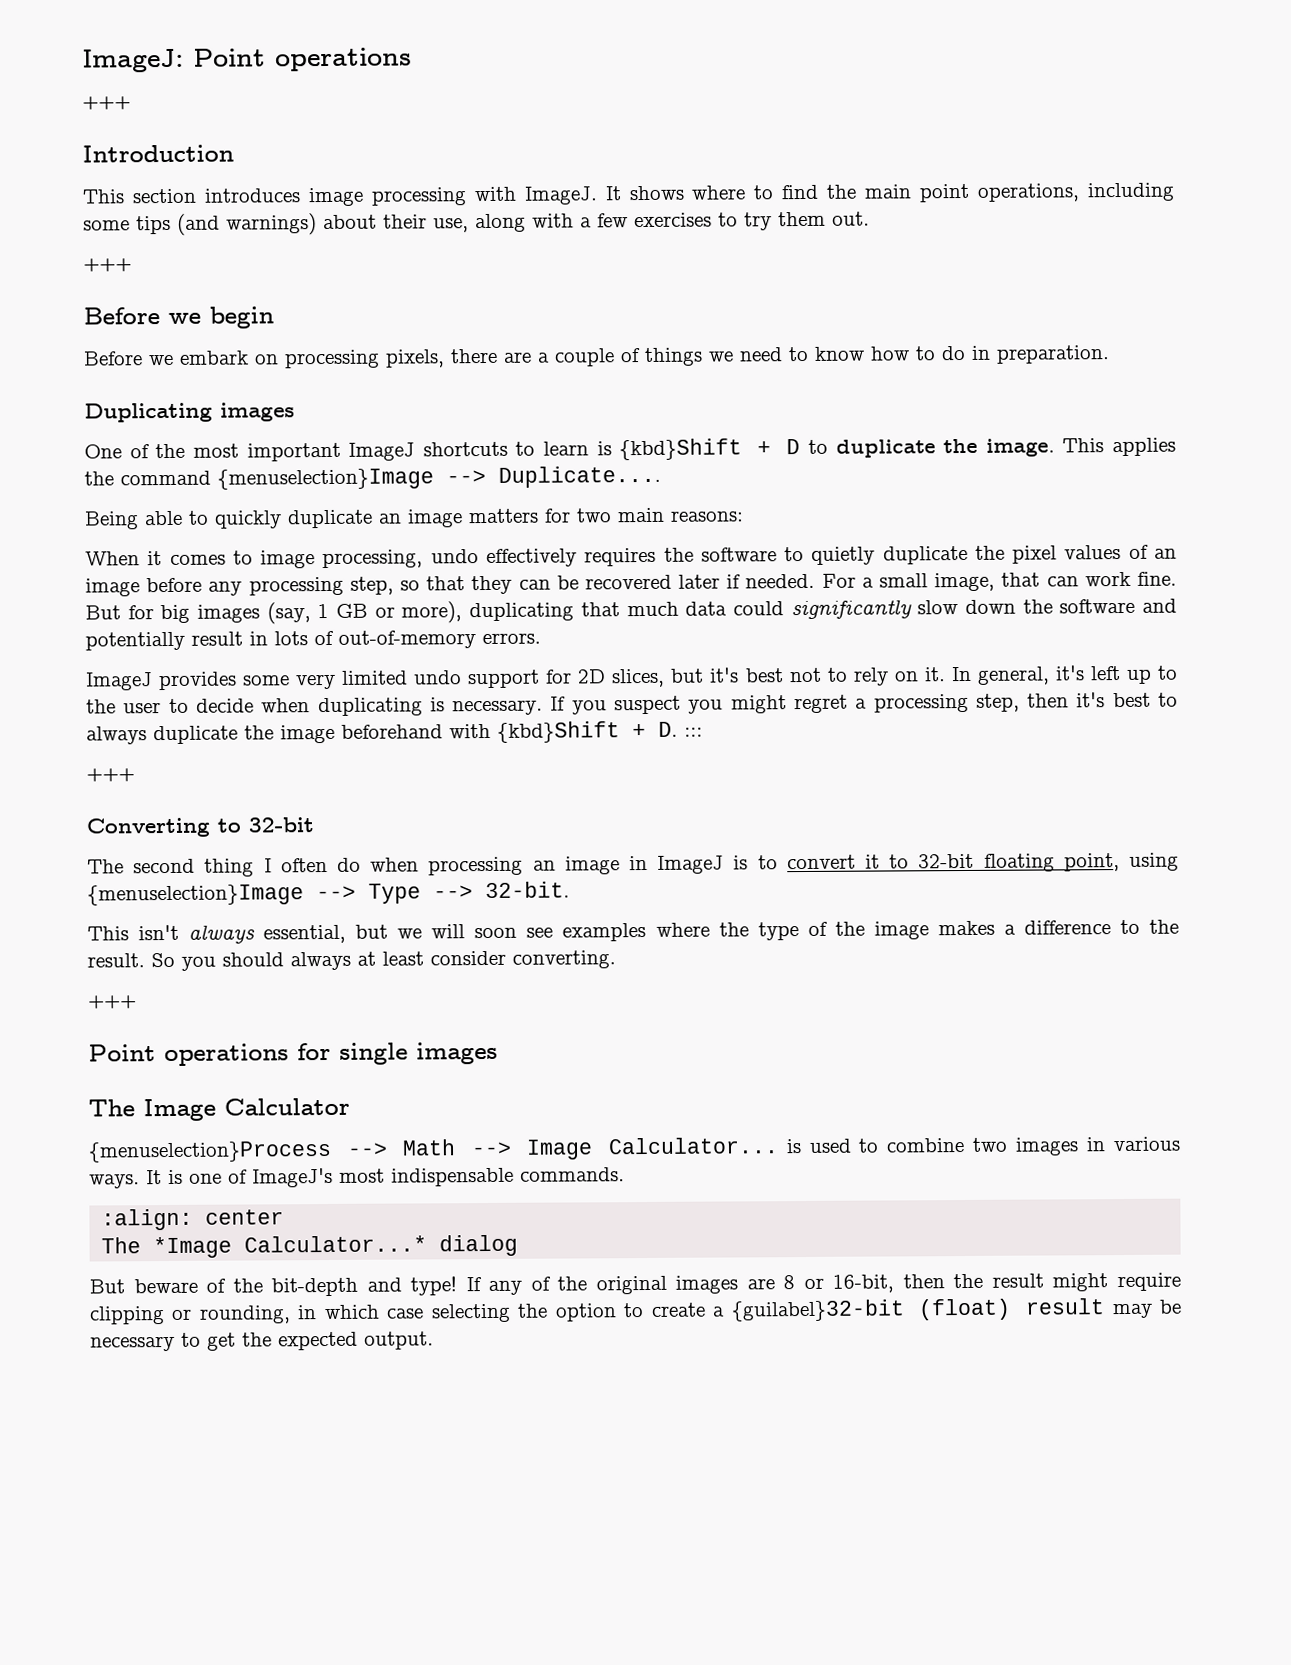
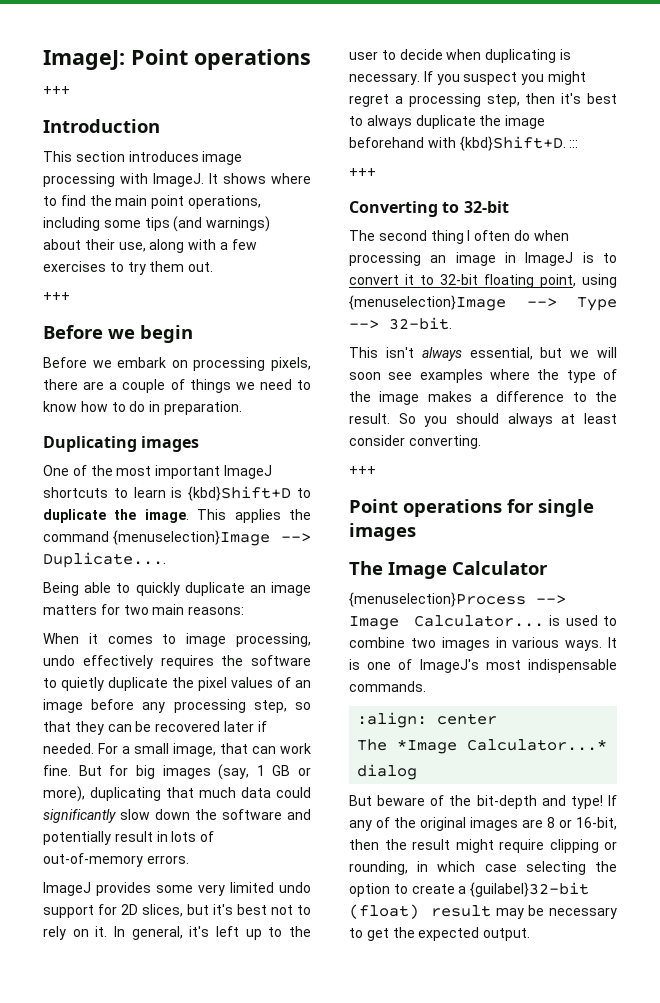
- One of the most important ImageJ shortcuts to learn is {kbd}Shift + D to duplicate the image.
+ One of the most important ImageJ shortcuts to learn is {kbd}Shift+D to duplicate the image.
- If you suspect you might regret a processing step, then it's best to always duplicate the image beforehand with {kbd}Shift + D. :::
+ If you suspect you might regret a processing step, then it's best to always duplicate the image beforehand with {kbd}Shift+D. :::
- {menuselection}Process --> Math --> Image Calculator... is used to combine two images in various ways.
+ {menuselection}Process --> Image Calculator... is used to combine two images in various ways.

